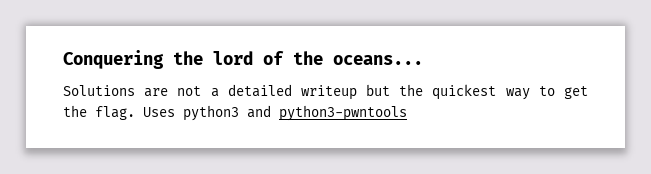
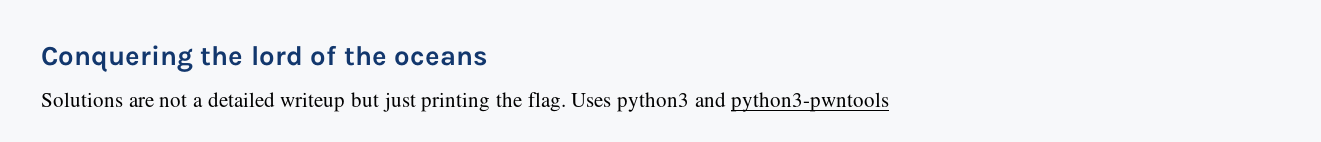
- Conquering the lord of the oceans...
+ Conquering the lord of the oceans
- Solutions are not a detailed writeup but the quickest way to get the flag.
+ Solutions are not a detailed writeup but just printing the flag.

